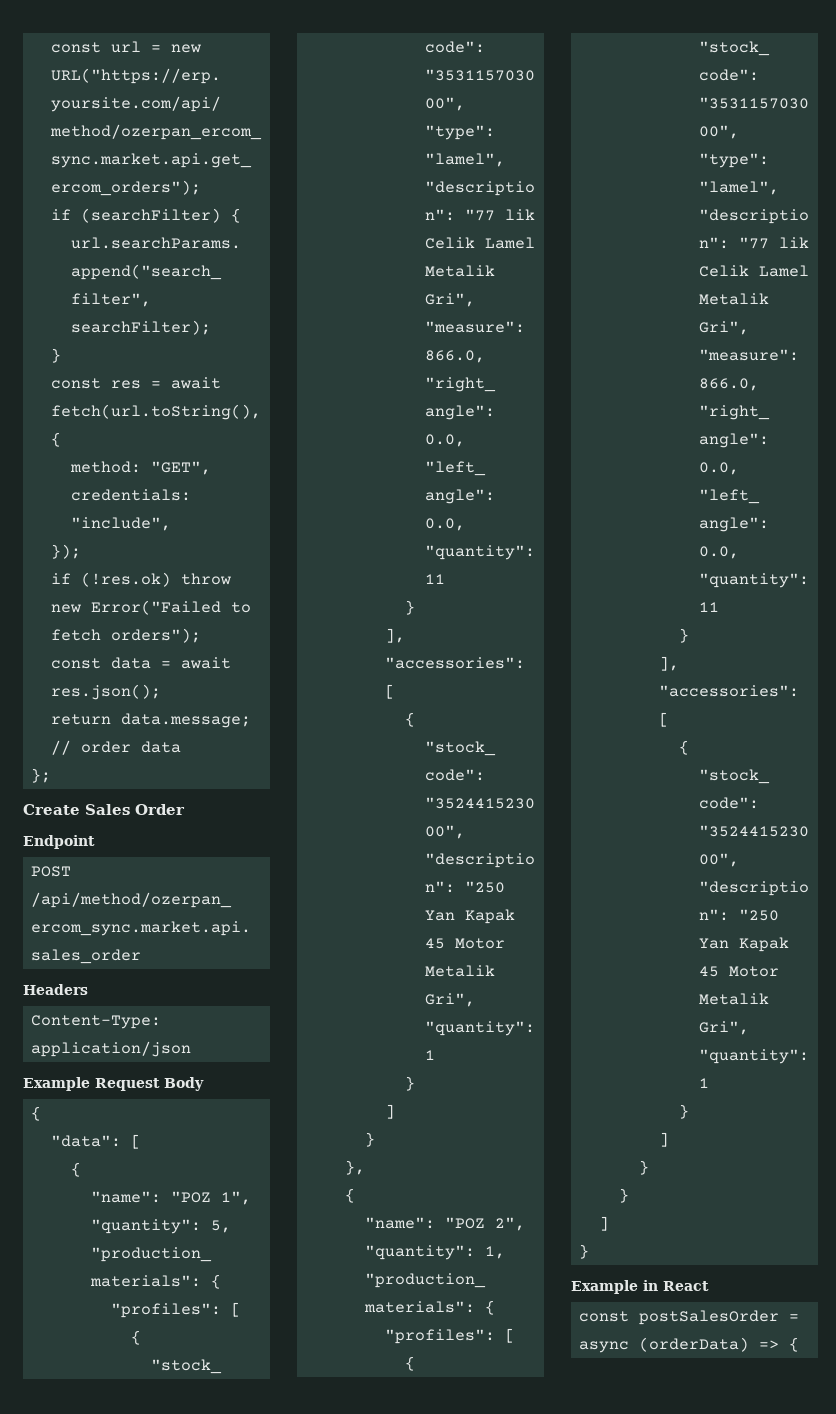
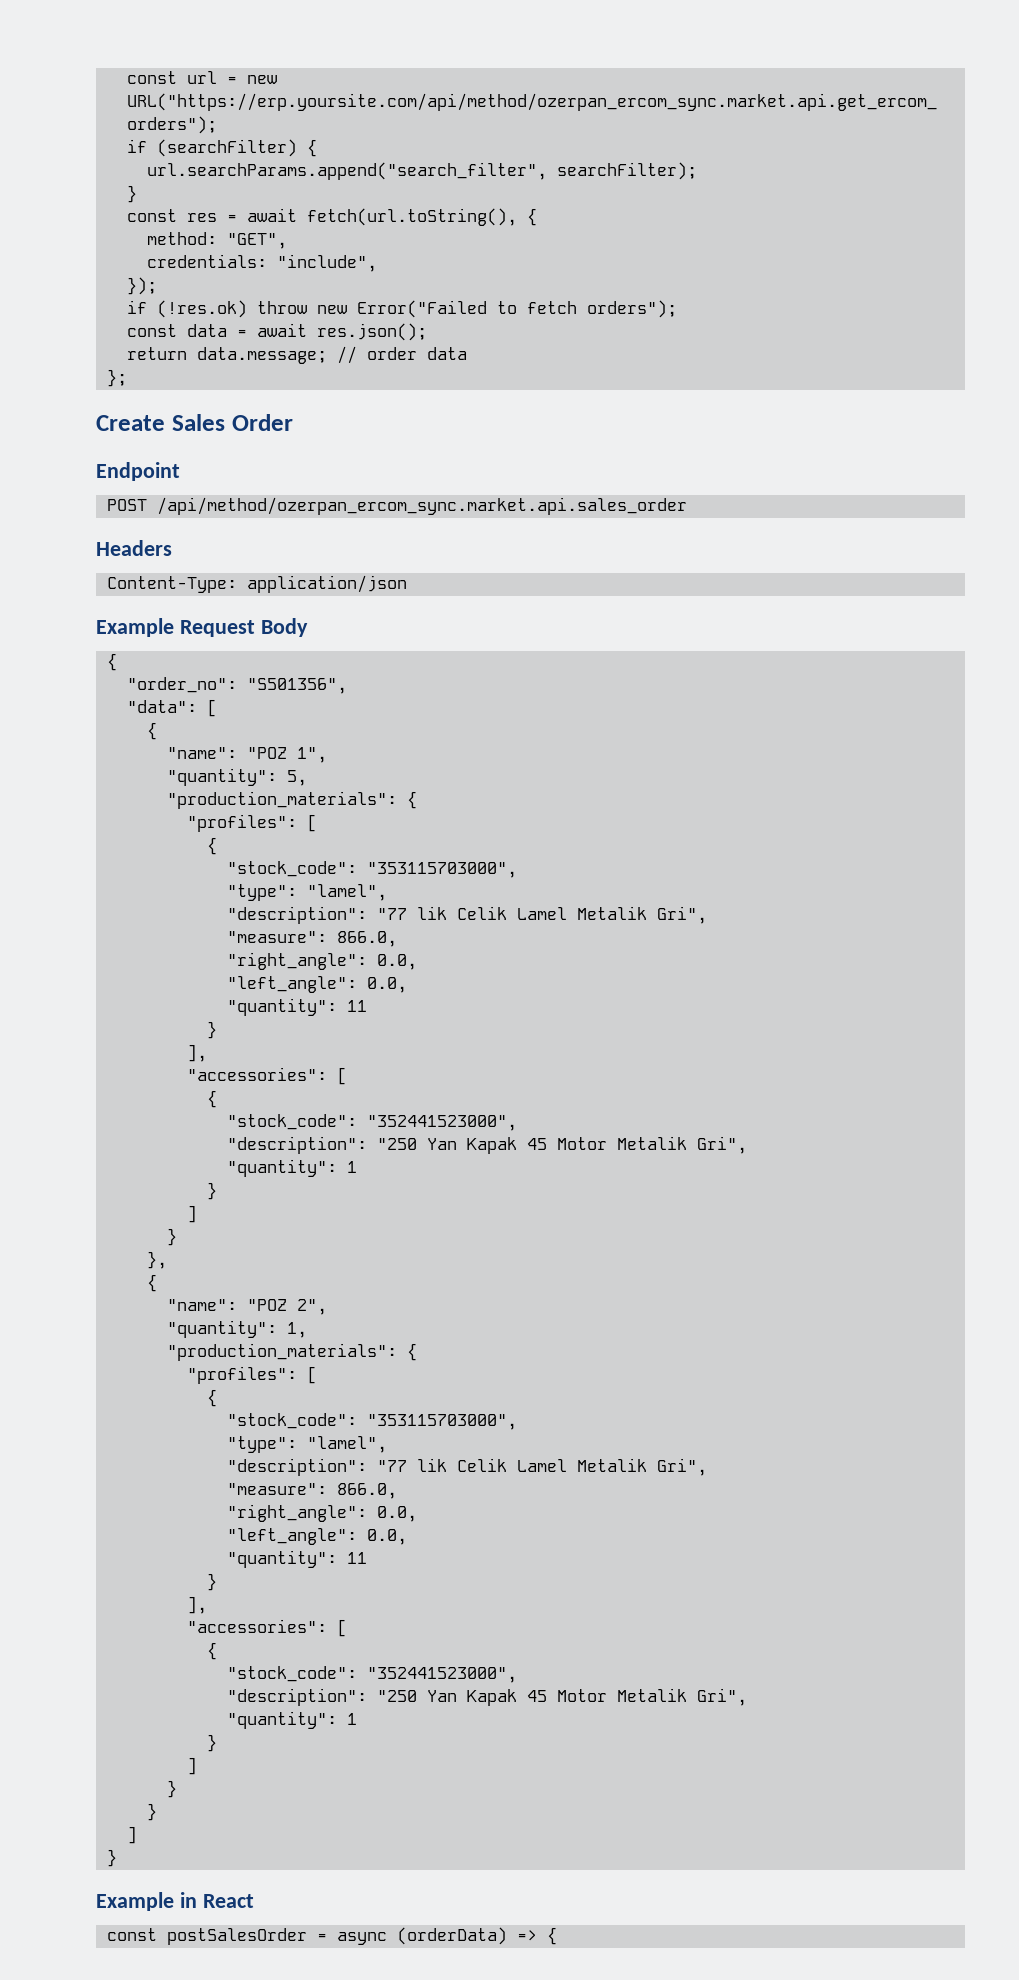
+ "order_no": "S501356",

